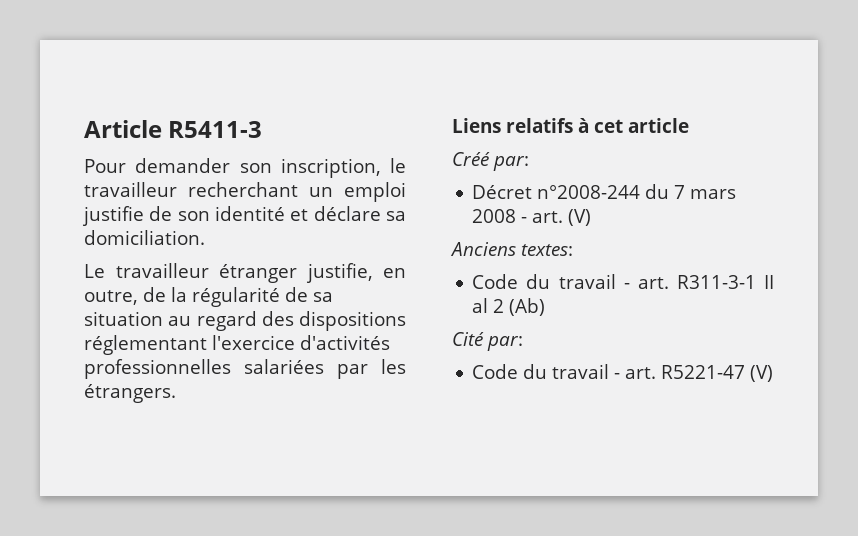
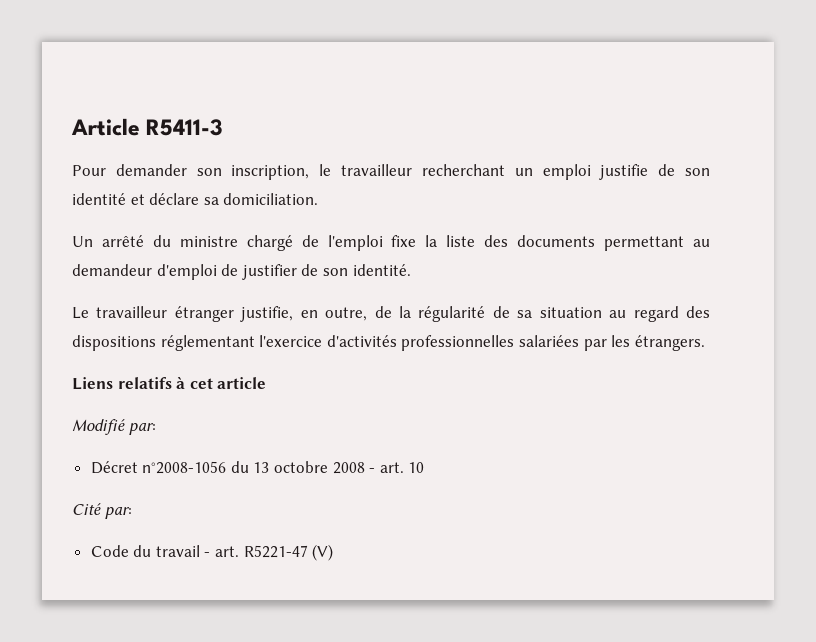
+ Un arrêté du ministre chargé de l'emploi fixe la liste des documents permettant au demandeur d'emploi de justifier de son identité.
- Créé par:
+ Modifié par:
- Décret n°2008-244 du 7 mars 2008 - art. (V)
- Anciens textes:
- Code du travail - art. R311-3-1 II al 2 (Ab)
+ Décret n°2008-1056 du 13 octobre 2008 - art. 10

